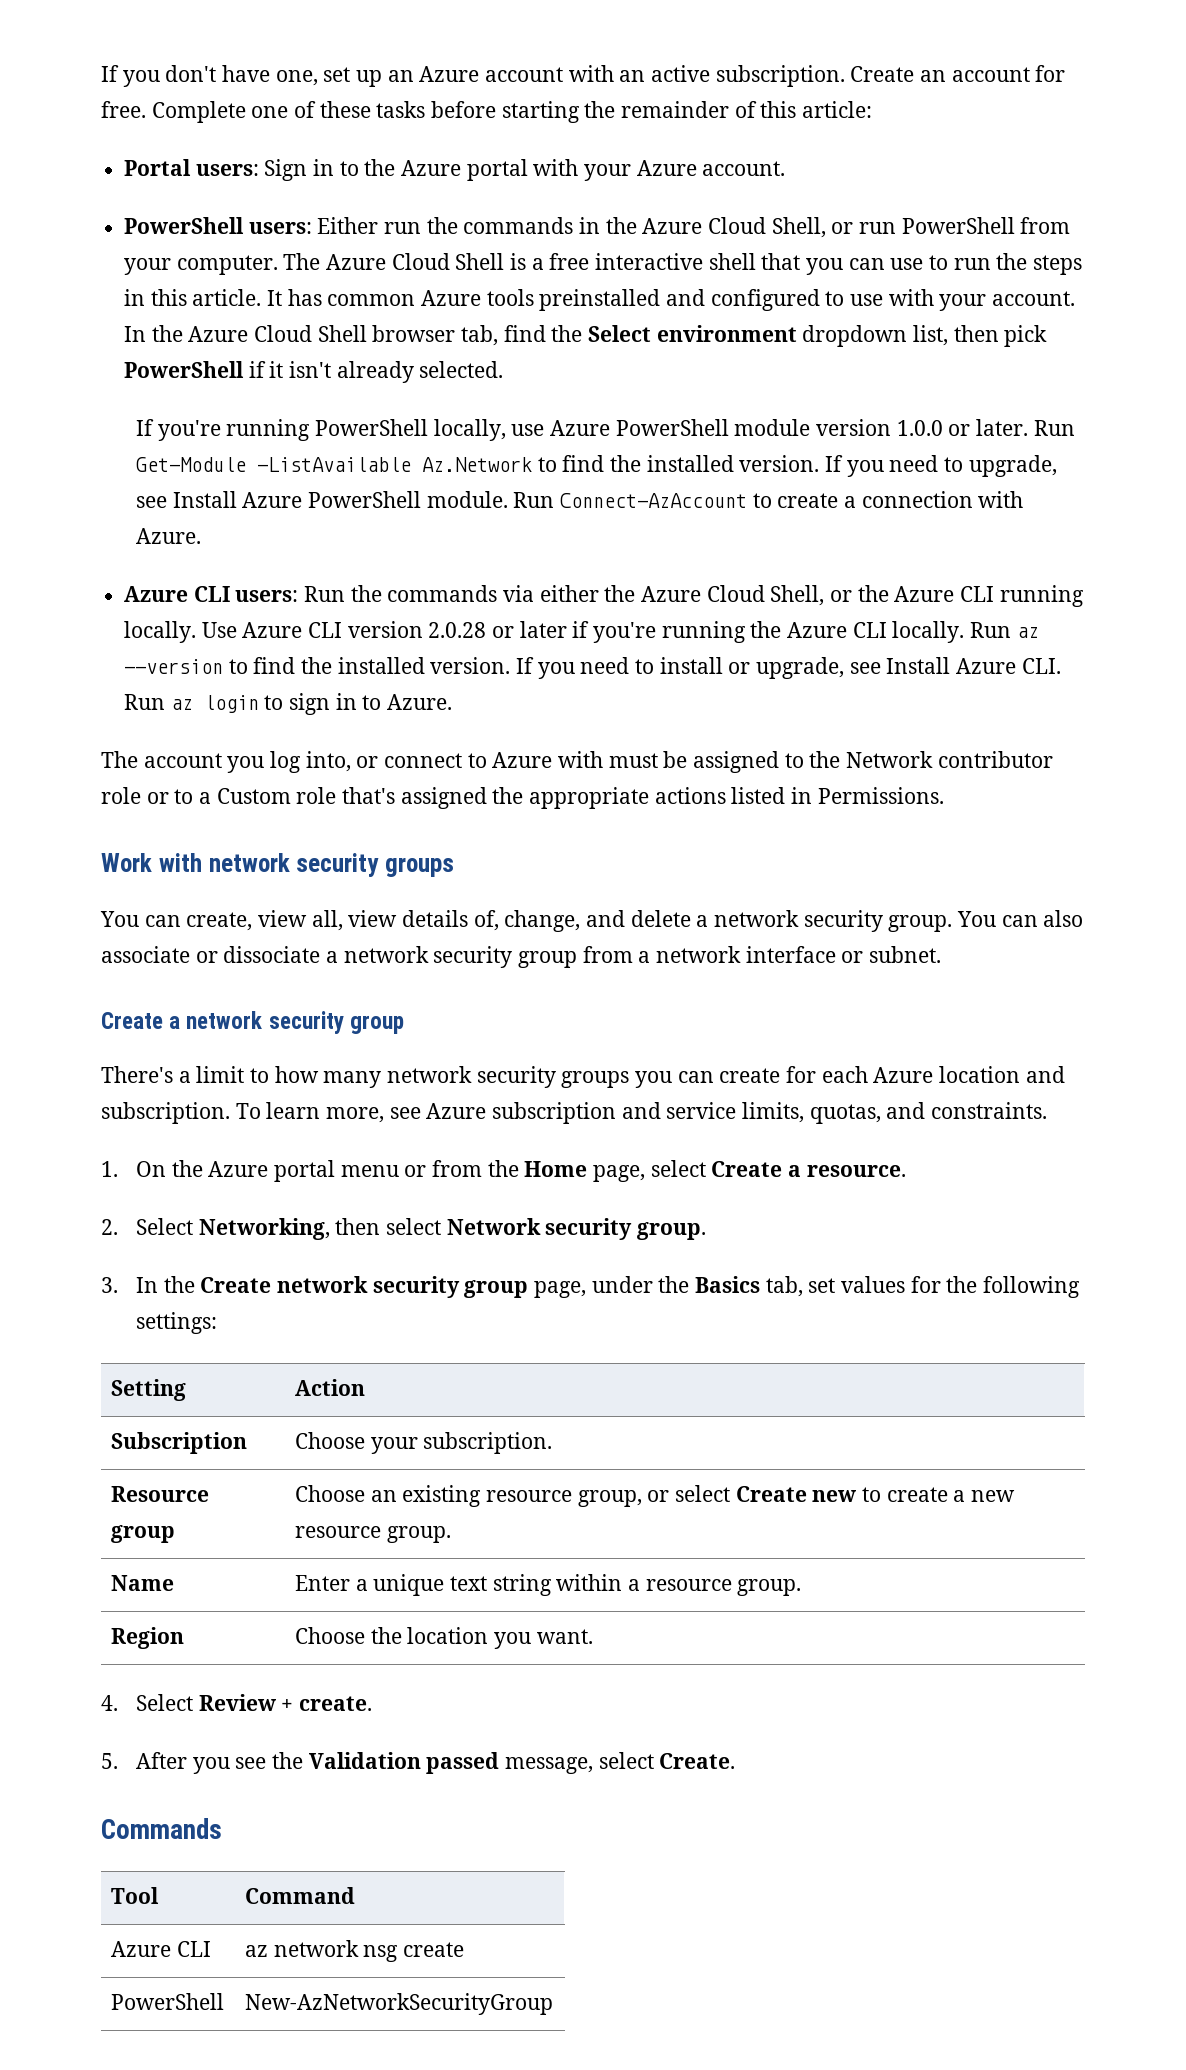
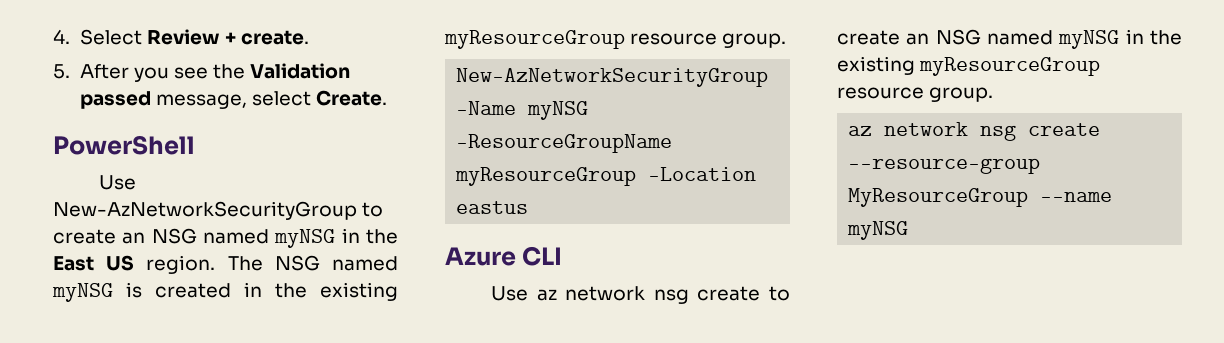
- If you don't have one, set up an Azure account with an active subscription. Create an account for free. Complete one of these tasks before starting the remainder of this article:
- Portal users: Sign in to the Azure portal with your Azure account.
- PowerShell users: Either run the commands in the Azure Cloud Shell, or run PowerShell from your computer. The Azure Cloud Shell is a free interactive shell that you can use to run the steps in this article. It has common Azure tools preinstalled and configured to use with your account. In the Azure Cloud Shell browser tab, find the Select environment dropdown list, then pick PowerShell if it isn't already selected.
- If you're running PowerShell locally, use Azure PowerShell module version 1.0.0 or later. Run Get-Module -ListAvailable Az.Network to find the installed version. If you need to upgrade, see Install Azure PowerShell module. Run Connect-AzAccount to create a connection with Azure.
- Azure CLI users: Run the commands via either the Azure Cloud Shell, or the Azure CLI running locally. Use Azure CLI version 2.0.28 or later if you're running the Azure CLI locally. Run az --version to find the installed version. If you need to install or upgrade, see Install Azure CLI. Run az login to sign in to Azure.
- The account you log into, or connect to Azure with must be assigned to the Network contributor role or to a Custom role that's assigned the appropriate actions listed in Permissions.
- Work with network security groups
- You can create, view all, view details of, change, and delete a network security group. You can also associate or dissociate a network security group from a network interface or subnet.
- Create a network security group
- There's a limit to how many network security groups you can create for each Azure location and subscription. To learn more, see Azure subscription and service limits, quotas, and constraints.
- 1. On the Azure portal menu or from the Home page, select Create a resource.
- 2. Select Networking, then select Network security group.
- 3. In the Create network security group page, under the Basics tab, set values for the following settings:
- Setting | Action
- Subscription | Choose your subscription.
- Resource group | Choose an existing resource group, or select Create new to create a new resource group.
- Name | Enter a unique text string within a resource group.
- Region | Choose the location you want.
- Commands
- Tool | Command
- Azure CLI | az network nsg create
- PowerShell | New-AzNetworkSecurityGroup
+ PowerShell
+ Use New-AzNetworkSecurityGroup to create an NSG named myNSG in the East US region. The NSG named myNSG is created in the existing myResourceGroup resource group.
+ New-AzNetworkSecurityGroup -Name myNSG -ResourceGroupName myResourceGroup -Location eastus
+ Azure CLI
+ Use az network nsg create to create an NSG named myNSG in the existing myResourceGroup resource group.
+ az network nsg create --resource-group MyResourceGroup --name myNSG

